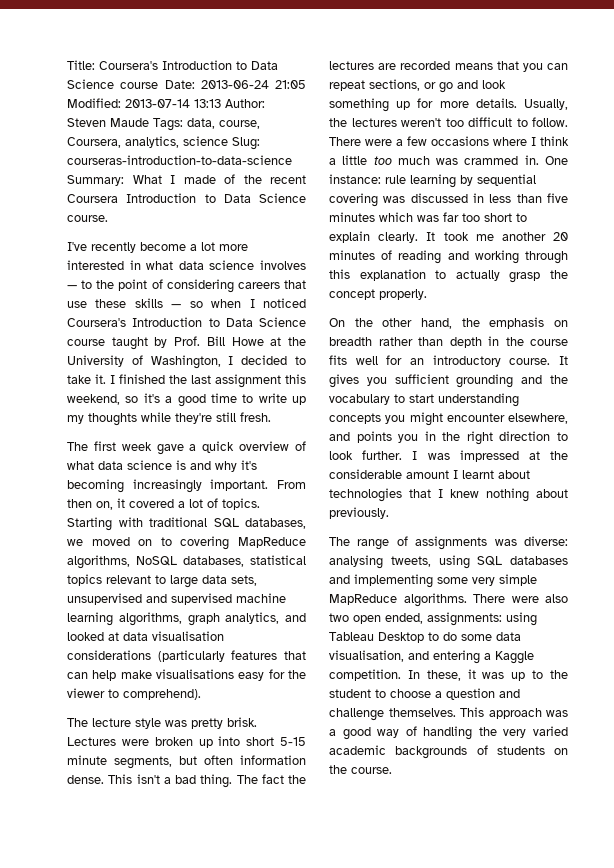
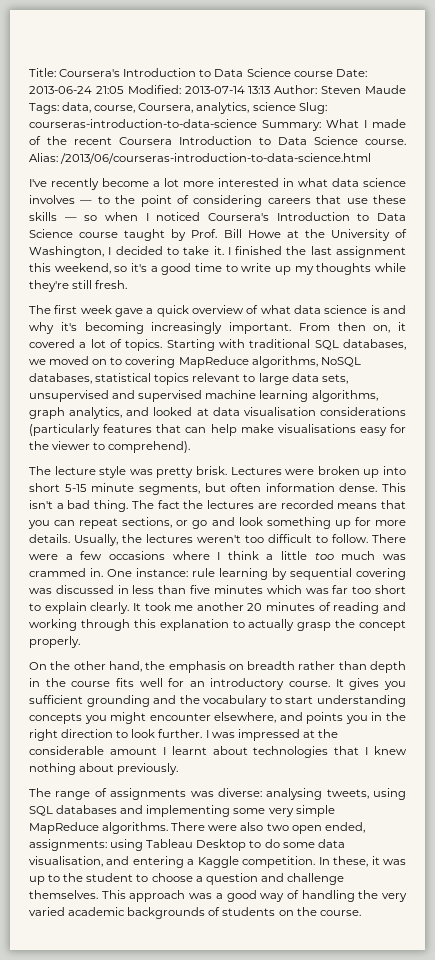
+ Alias: /2013/06/courseras-introduction-to-data-science.html

